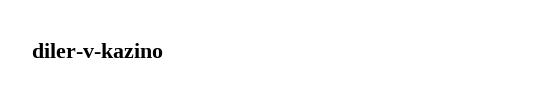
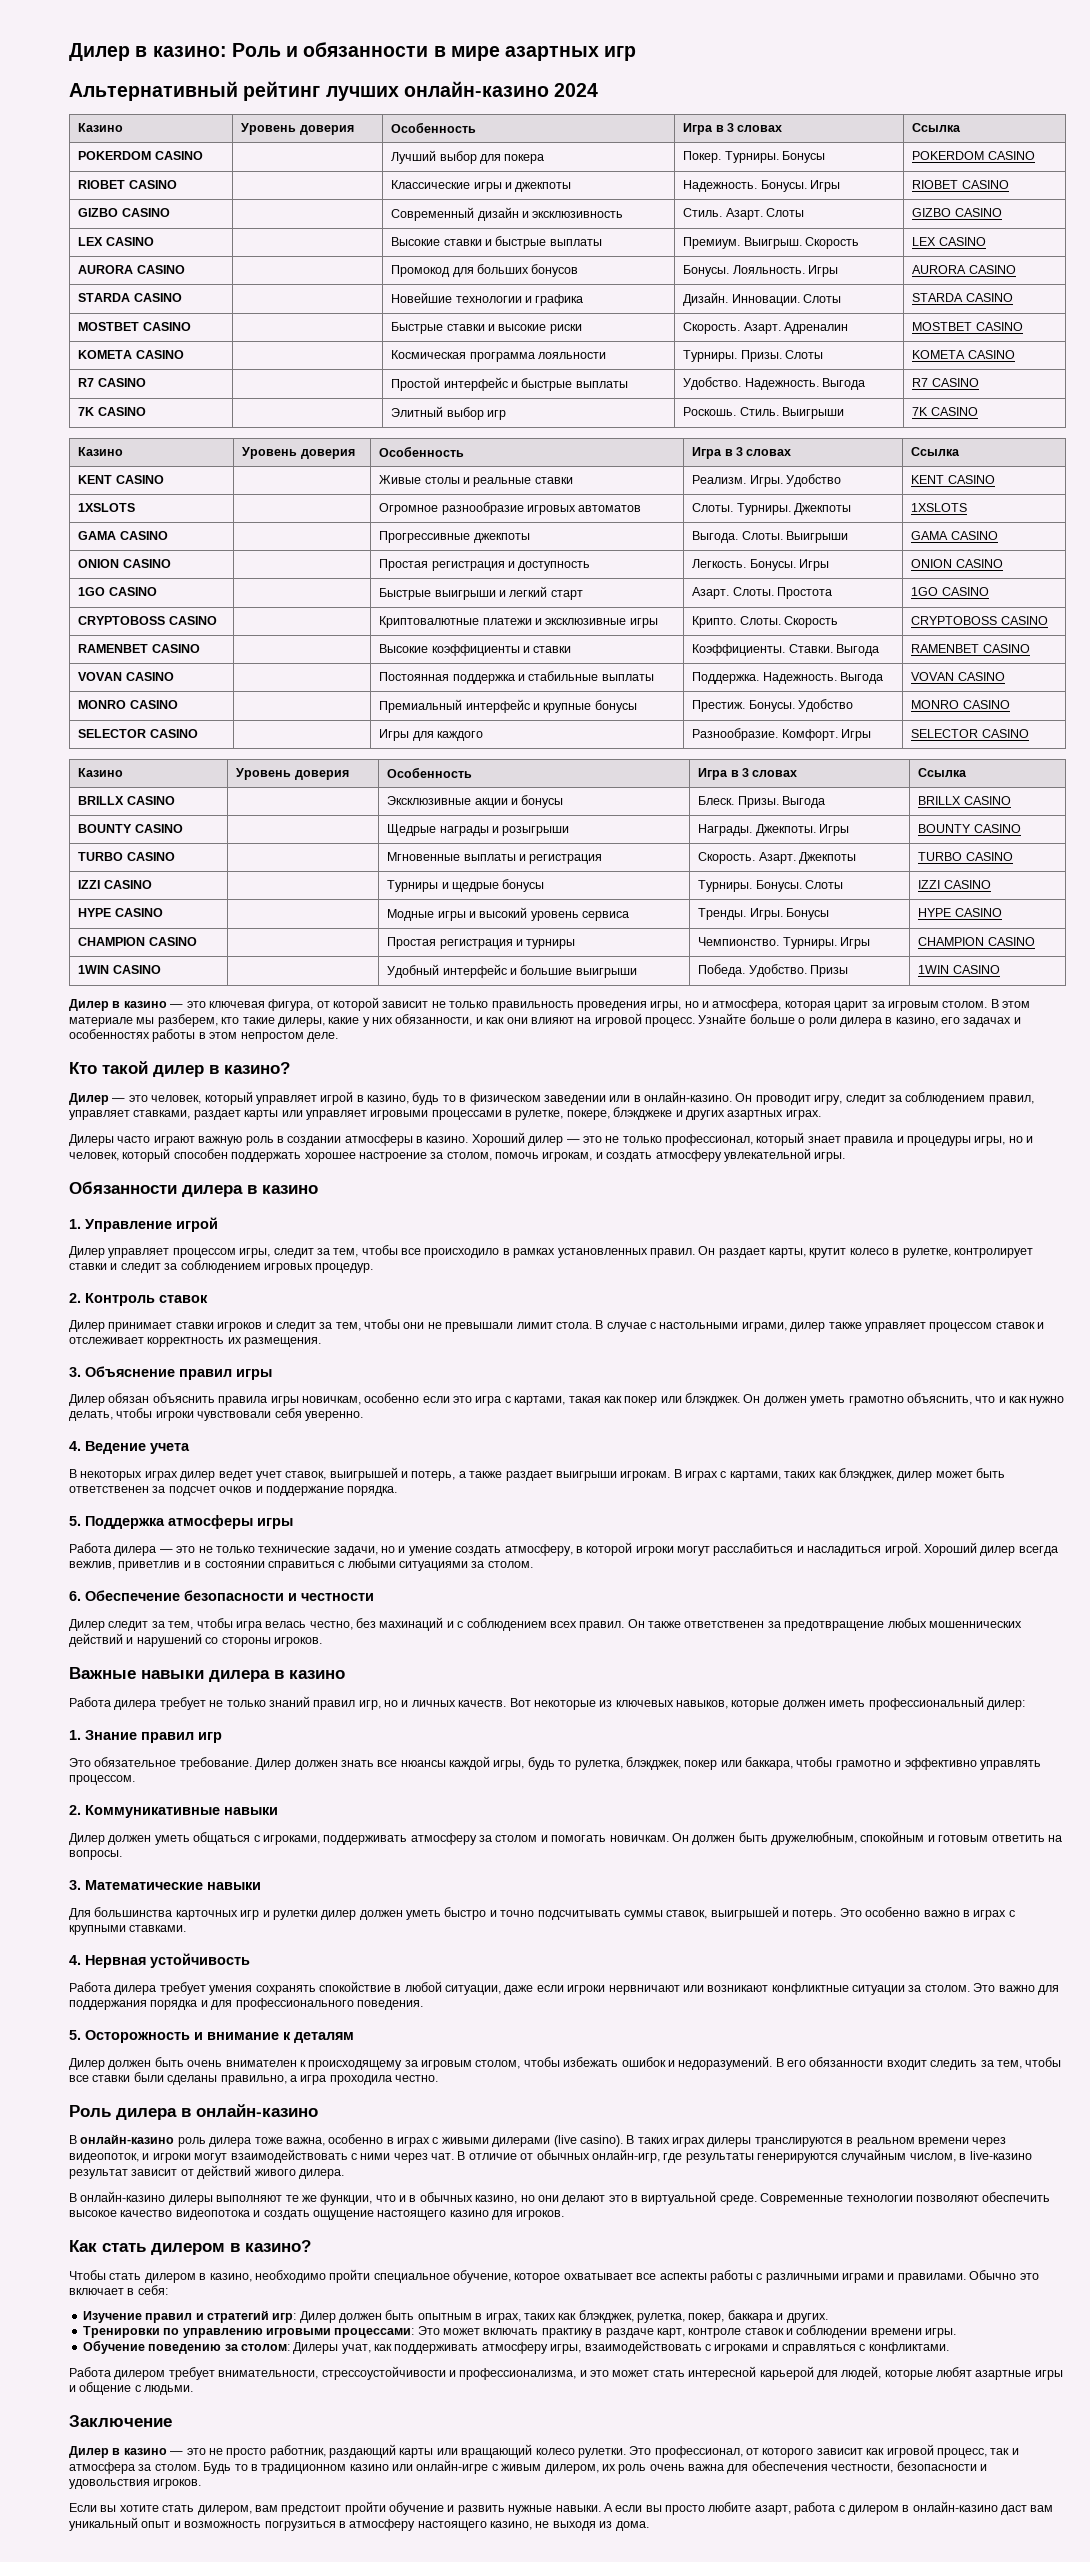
- diler-v-kazino
+ Дилер в казино: Роль и обязанности в мире азартных игр
+ Альтернативный рейтинг лучших онлайн-казино 2024
+ Казино | Уровень доверия | Особенность | Игра в 3 словах | Ссылка
+ POKERDOM CASINO | | Лучший выбор для покера | Покер. Турниры. Бонусы | POKERDOM CASINO
+ RIOBET CASINO | | Классические игры и джекпоты | Надежность. Бонусы. Игры | RIOBET CASINO
+ GIZBO CASINO | | Современный дизайн и эксклюзивность | Стиль. Азарт. Слоты | GIZBO CASINO
+ LEX CASINO | | Высокие ставки и быстрые выплаты | Премиум. Выигрыш. Скорость | LEX CASINO
+ AURORA CASINO | | Промокод для больших бонусов | Бонусы. Лояльность. Игры | AURORA CASINO
+ STARDA CASINO | | Новейшие технологии и графика | Дизайн. Инновации. Слоты | STARDA CASINO
+ MOSTBET CASINO | | Быстрые ставки и высокие риски | Скорость. Азарт. Адреналин | MOSTBET CASINO
+ KOMETA CASINO | | Космическая программа лояльности | Турниры. Призы. Слоты | KOMETA CASINO
+ R7 CASINO | | Простой интерфейс и быстрые выплаты | Удобство. Надежность. Выгода | R7 CASINO
+ 7K CASINO | | Элитный выбор игр | Роскошь. Стиль. Выигрыши | 7K CASINO
+ Казино | Уровень доверия | Особенность | Игра в 3 словах | Ссылка
+ KENT CASINO | | Живые столы и реальные ставки | Реализм. Игры. Удобство | KENT CASINO
+ 1XSLOTS | | Огромное разнообразие игровых автоматов | Слоты. Турниры. Джекпоты | 1XSLOTS
+ GAMA CASINO | | Прогрессивные джекпоты | Выгода. Слоты. Выигрыши | GAMA CASINO
+ ONION CASINO | | Простая регистрация и доступность | Легкость. Бонусы. Игры | ONION CASINO
+ 1GO CASINO | | Быстрые выигрыши и легкий старт | Азарт. Слоты. Простота | 1GO CASINO
+ CRYPTOBOSS CASINO | | Криптовалютные платежи и эксклюзивные игры | Крипто. Слоты. Скорость | CRYPTOBOSS CASINO
+ RAMENBET CASINO | | Высокие коэффициенты и ставки | Коэффициенты. Ставки. Выгода | RAMENBET CASINO
+ VOVAN CASINO | | Постоянная поддержка и стабильные выплаты | Поддержка. Надежность. Выгода | VOVAN CASINO
+ MONRO CASINO | | Премиальный интерфейс и крупные бонусы | Престиж. Бонусы. Удобство | MONRO CASINO
+ SELECTOR CASINO | | Игры для каждого | Разнообразие. Комфорт. Игры | SELECTOR CASINO
+ Казино | Уровень доверия | Особенность | Игра в 3 словах | Ссылка
+ BRILLX CASINO | | Эксклюзивные акции и бонусы | Блеск. Призы. Выгода | BRILLX CASINO
+ BOUNTY CASINO | | Щедрые награды и розыгрыши | Награды. Джекпоты. Игры | BOUNTY CASINO
+ TURBO CASINO | | Мгновенные выплаты и регистрация | Скорость. Азарт. Джекпоты | TURBO CASINO
+ IZZI CASINO | | Турниры и щедрые бонусы | Турниры. Бонусы. Слоты | IZZI CASINO
+ HYPE CASINO | | Модные игры и высокий уровень сервиса | Тренды. Игры. Бонусы | HYPE CASINO
+ CHAMPION CASINO | | Простая регистрация и турниры | Чемпионство. Турниры. Игры | CHAMPION CASINO
+ 1WIN CASINO | | Удобный интерфейс и большие выигрыши | Победа. Удобство. Призы | 1WIN CASINO
+ Дилер в казино — это ключевая фигура, от которой зависит не только правильность проведения игры, но и атмосфера, которая царит за игровым столом. В этом материале мы разберем, кто такие дилеры, какие у них обязанности, и как они влияют на игровой процесс. Узнайте больше о роли дилера в казино, его задачах и особенностях работы в этом непростом деле.
+ Кто такой дилер в казино?
+ Дилер — это человек, который управляет игрой в казино, будь то в физическом заведении или в онлайн-казино. Он проводит игру, следит за соблюдением правил, управляет ставками, раздает карты или управляет игровыми процессами в рулетке, покере, блэкджеке и других азартных играх.
+ Дилеры часто играют важную роль в создании атмосферы в казино. Хороший дилер — это не только профессионал, который знает правила и процедуры игры, но и человек, который способен поддержать хорошее настроение за столом, помочь игрокам, и создать атмосферу увлекательной игры.
+ Обязанности дилера в казино
+ 1. Управление игрой
+ Дилер управляет процессом игры, следит за тем, чтобы все происходило в рамках установленных правил. Он раздает карты, крутит колесо в рулетке, контролирует ставки и следит за соблюдением игровых процедур.
+ 2. Контроль ставок
+ Дилер принимает ставки игроков и следит за тем, чтобы они не превышали лимит стола. В случае с настольными играми, дилер также управляет процессом ставок и отслеживает корректность их размещения.
+ 3. Объяснение правил игры
+ Дилер обязан объяснить правила игры новичкам, особенно если это игра с картами, такая как покер или блэкджек. Он должен уметь грамотно объяснить, что и как нужно делать, чтобы игроки чувствовали себя уверенно.
+ 4. Ведение учета
+ В некоторых играх дилер ведет учет ставок, выигрышей и потерь, а также раздает выигрыши игрокам. В играх с картами, таких как блэкджек, дилер может быть ответственен за подсчет очков и поддержание порядка.
+ 5. Поддержка атмосферы игры
+ Работа дилера — это не только технические задачи, но и умение создать атмосферу, в которой игроки могут расслабиться и насладиться игрой. Хороший дилер всегда вежлив, приветлив и в состоянии справиться с любыми ситуациями за столом.
+ 6. Обеспечение безопасности и честности
+ Дилер следит за тем, чтобы игра велась честно, без махинаций и с соблюдением всех правил. Он также ответственен за предотвращение любых мошеннических действий и нарушений со стороны игроков.
+ Важные навыки дилера в казино
+ Работа дилера требует не только знаний правил игр, но и личных качеств. Вот некоторые из ключевых навыков, которые должен иметь профессиональный дилер:
+ 1. Знание правил игр
+ Это обязательное требование. Дилер должен знать все нюансы каждой игры, будь то рулетка, блэкджек, покер или баккара, чтобы грамотно и эффективно управлять процессом.
+ 2. Коммуникативные навыки
+ Дилер должен уметь общаться с игроками, поддерживать атмосферу за столом и помогать новичкам. Он должен быть дружелюбным, спокойным и готовым ответить на вопросы.
+ 3. Математические навыки
+ Для большинства карточных игр и рулетки дилер должен уметь быстро и точно подсчитывать суммы ставок, выигрышей и потерь. Это особенно важно в играх с крупными ставками.
+ 4. Нервная устойчивость
+ Работа дилера требует умения сохранять спокойствие в любой ситуации, даже если игроки нервничают или возникают конфликтные ситуации за столом. Это важно для поддержания порядка и для профессионального поведения.
+ 5. Осторожность и внимание к деталям
+ Дилер должен быть очень внимателен к происходящему за игровым столом, чтобы избежать ошибок и недоразумений. В его обязанности входит следить за тем, чтобы все ставки были сделаны правильно, а игра проходила честно.
+ Роль дилера в онлайн-казино
+ В онлайн-казино роль дилера тоже важна, особенно в играх с живыми дилерами (live casino). В таких играх дилеры транслируются в реальном времени через видеопоток, и игроки могут взаимодействовать с ними через чат. В отличие от обычных онлайн-игр, где результаты генерируются случайным числом, в live-казино результат зависит от действий живого дилера.
+ В онлайн-казино дилеры выполняют те же функции, что и в обычных казино, но они делают это в виртуальной среде. Современные технологии позволяют обеспечить высокое качество видеопотока и создать ощущение настоящего казино для игроков.
+ Как стать дилером в казино?
+ Чтобы стать дилером в казино, необходимо пройти специальное обучение, которое охватывает все аспекты работы с различными играми и правилами. Обычно это включает в себя:
+ Изучение правил и стратегий игр: Дилер должен быть опытным в играх, таких как блэкджек, рулетка, покер, баккара и других.
+ Тренировки по управлению игровыми процессами: Это может включать практику в раздаче карт, контроле ставок и соблюдении времени игры.
+ Обучение поведению за столом: Дилеры учат, как поддерживать атмосферу игры, взаимодействовать с игроками и справляться с конфликтами.
+ Работа дилером требует внимательности, стрессоустойчивости и профессионализма, и это может стать интересной карьерой для людей, которые любят азартные игры и общение с людьми.
+ Заключение
+ Дилер в казино — это не просто работник, раздающий карты или вращающий колесо рулетки. Это профессионал, от которого зависит как игровой процесс, так и атмосфера за столом. Будь то в традиционном казино или онлайн-игре с живым дилером, их роль очень важна для обеспечения честности, безопасности и удовольствия игроков.
+ Если вы хотите стать дилером, вам предстоит пройти обучение и развить нужные навыки. А если вы просто любите азарт, работа с дилером в онлайн-казино даст вам уникальный опыт и возможность погрузиться в атмосферу настоящего казино, не выходя из дома.

